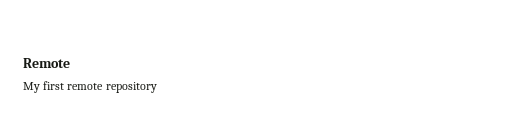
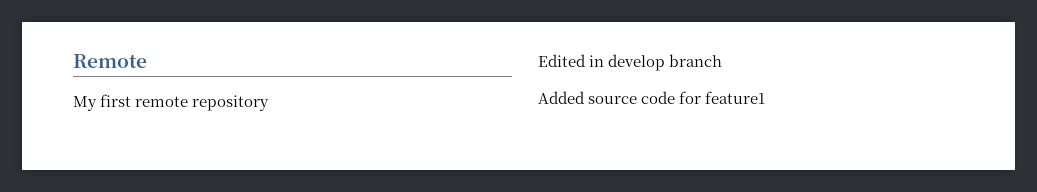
+ Edited in develop branch
+ Added source code for feature1

